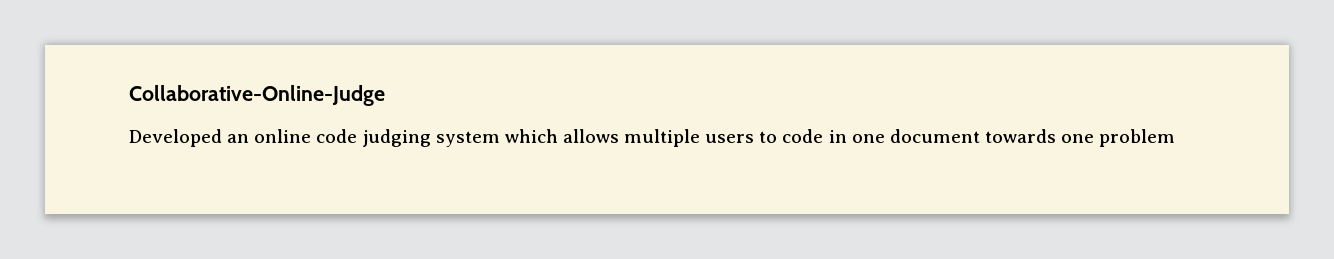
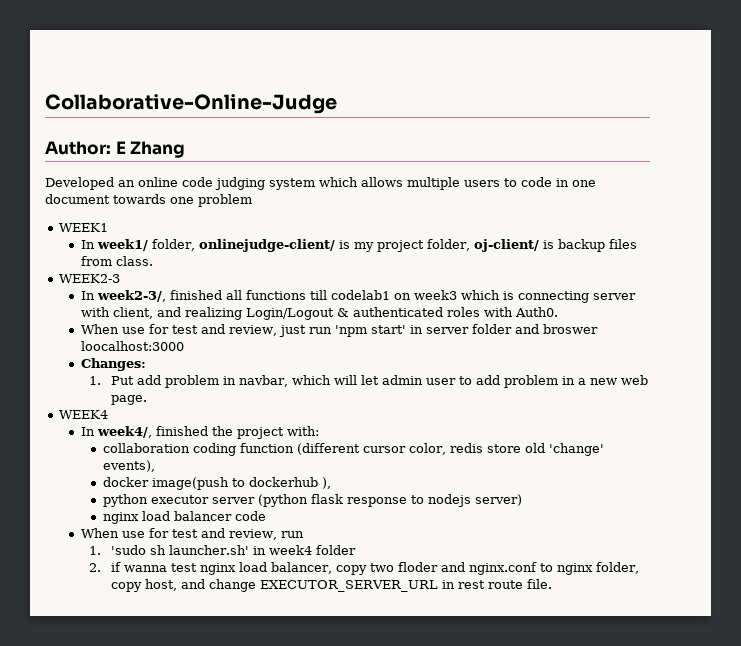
+ Author: E Zhang
+ WEEK1
+ In week1/ folder, onlinejudge-client/ is my project folder, oj-client/ is backup files from class.
+ WEEK2-3
+ In week2-3/, finished all functions till codelab1 on week3 which is connecting server with client, and realizing Login/Logout & authenticated roles with Auth0.
+ When use for test and review, just run 'npm start' in server folder and broswer loocalhost:3000
+ Changes:
+ 1. Put add problem in navbar, which will let admin user to add problem in a new web page.
+ WEEK4
+ In week4/, finished the project with:
+ collaboration coding function (different cursor color, redis store old 'change' events),
+ docker image(push to dockerhub ),
+ python executor server (python flask response to nodejs server)
+ nginx load balancer code
+ When use for test and review, run
+ 1. 'sudo sh launcher.sh' in week4 folder
+ 2. if wanna test nginx load balancer, copy two floder and nginx.conf to nginx folder, copy host, and change EXECUTOR_SERVER_URL in rest route file.

